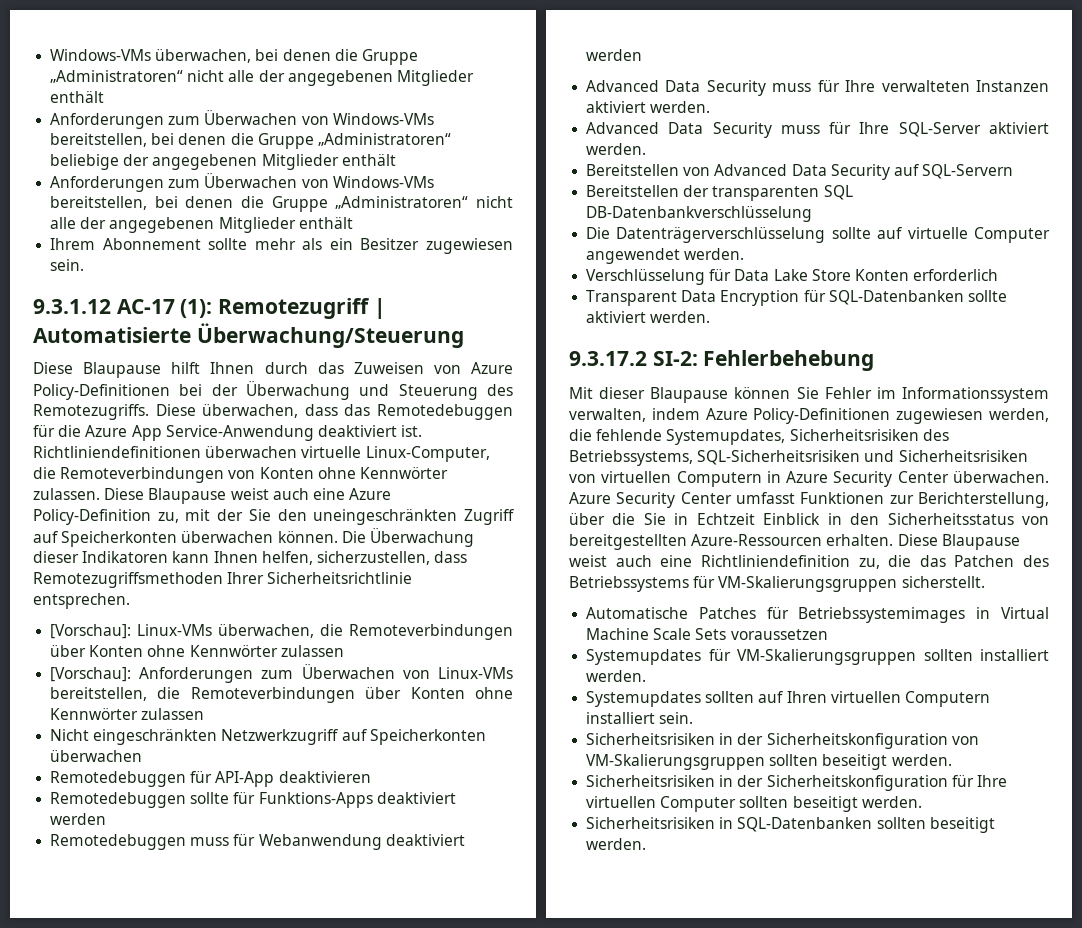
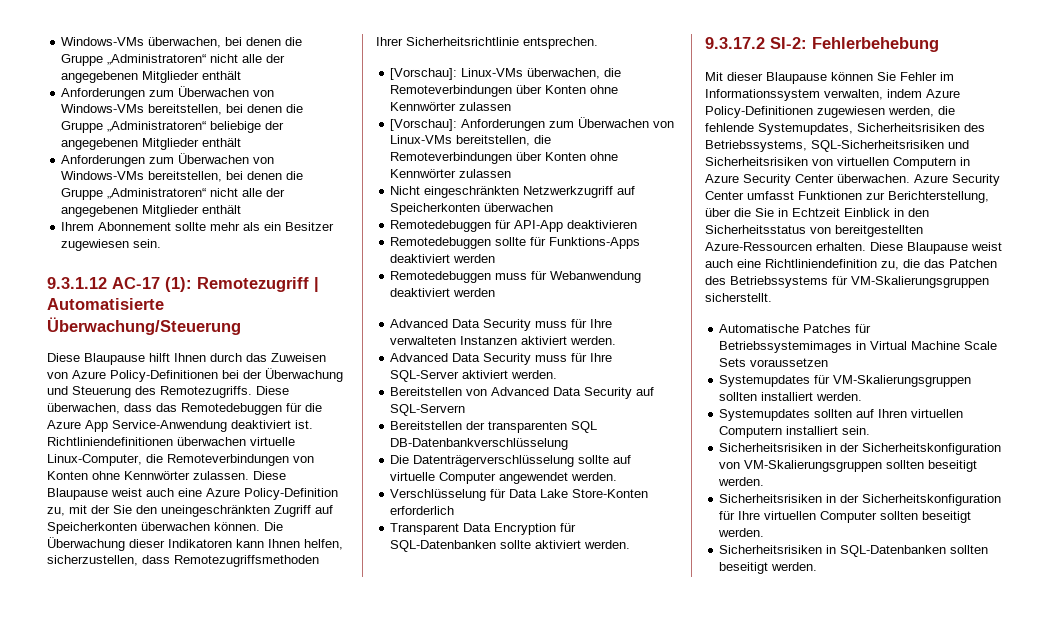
- Verschlüsselung für Data Lake Store Konten erforderlich
+ Verschlüsselung für Data Lake Store-Konten erforderlich

